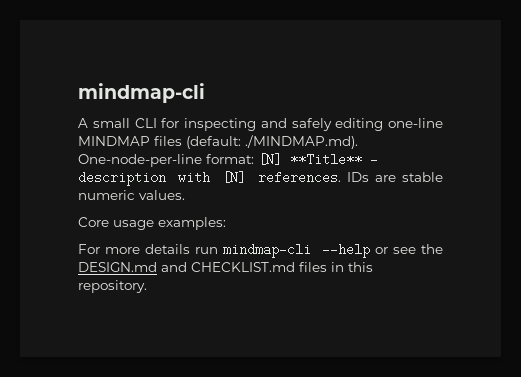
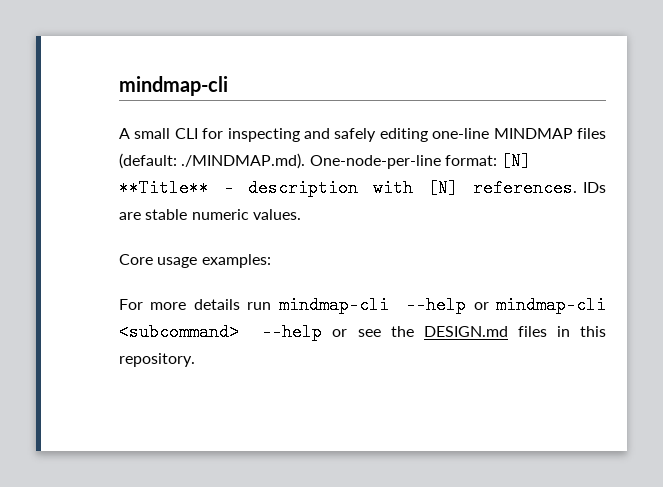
- For more details run mindmap-cli --help or see the DESIGN.md and CHECKLIST.md files in this repository.
+ For more details run mindmap-cli --help or mindmap-cli <subcommand> --help or see the DESIGN.md files in this repository.

